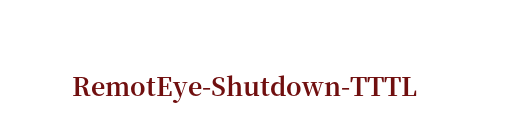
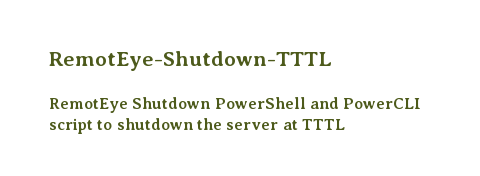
+ RemotEye Shutdown PowerShell and PowerCLI script to shutdown the server at TTTL

